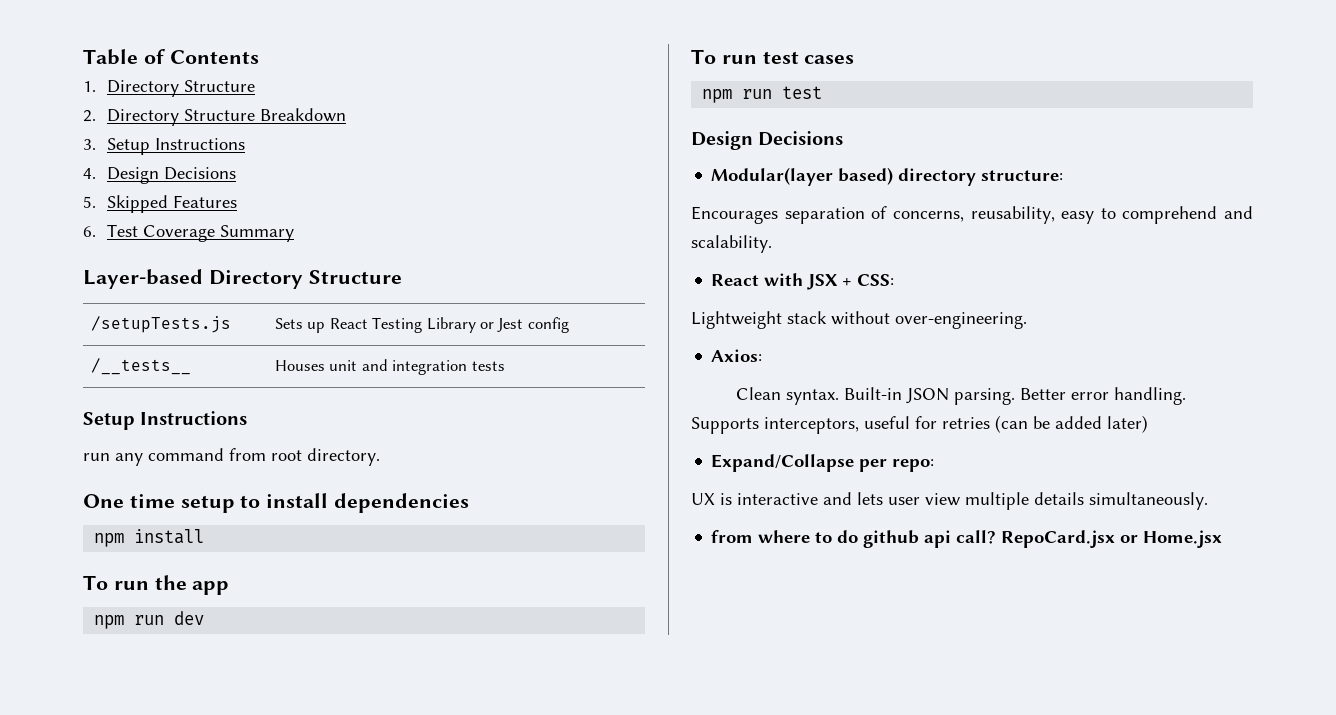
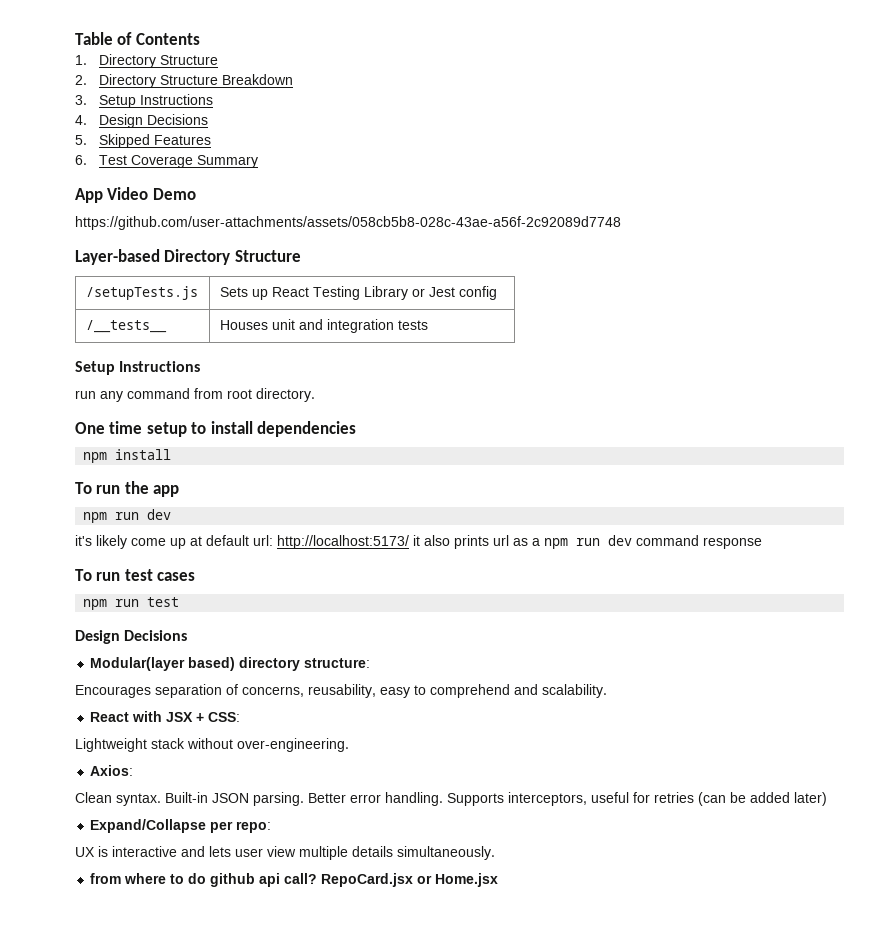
+ App Video Demo
+ https://github.com/user-attachments/assets/058cb5b8-028c-43ae-a56f-2c92089d7748
+ it's likely come up at default url: http://localhost:5173/ it also prints url as a npm run dev command response

